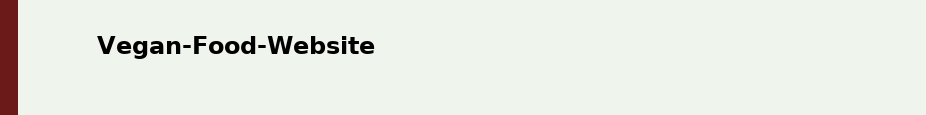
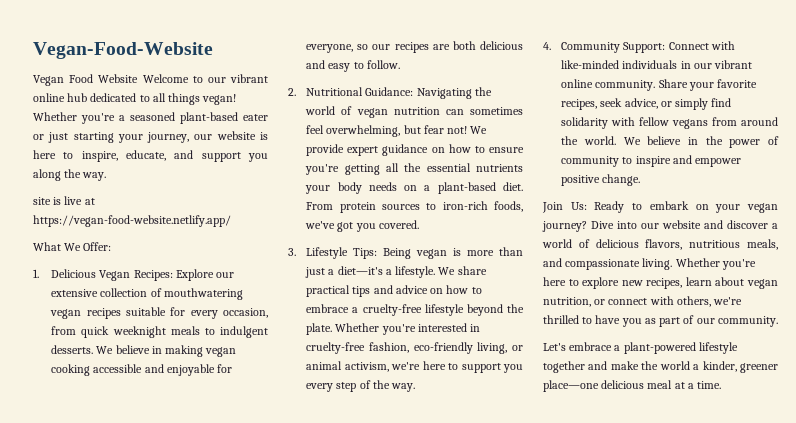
+ Vegan Food Website Welcome to our vibrant online hub dedicated to all things vegan! Whether you're a seasoned plant-based eater or just starting your journey, our website is here to inspire, educate, and support you along the way.
+ site is live at https://vegan-food-website.netlify.app/
+ What We Offer:
+ 1. Delicious Vegan Recipes: Explore our extensive collection of mouthwatering vegan recipes suitable for every occasion, from quick weeknight meals to indulgent desserts. We believe in making vegan cooking accessible and enjoyable for everyone, so our recipes are both delicious and easy to follow.
+ 2. Nutritional Guidance: Navigating the world of vegan nutrition can sometimes feel overwhelming, but fear not! We provide expert guidance on how to ensure you're getting all the essential nutrients your body needs on a plant-based diet. From protein sources to iron-rich foods, we've got you covered.
+ 3. Lifestyle Tips: Being vegan is more than just a diet—it's a lifestyle. We share practical tips and advice on how to embrace a cruelty-free lifestyle beyond the plate. Whether you're interested in cruelty-free fashion, eco-friendly living, or animal activism, we're here to support you every step of the way.
+ 4. Community Support: Connect with like-minded individuals in our vibrant online community. Share your favorite recipes, seek advice, or simply find solidarity with fellow vegans from around the world. We believe in the power of community to inspire and empower positive change.
+ Join Us: Ready to embark on your vegan journey? Dive into our website and discover a world of delicious flavors, nutritious meals, and compassionate living. Whether you're here to explore new recipes, learn about vegan nutrition, or connect with others, we're thrilled to have you as part of our community.
+ Let's embrace a plant-powered lifestyle together and make the world a kinder, greener place—one delicious meal at a time.

